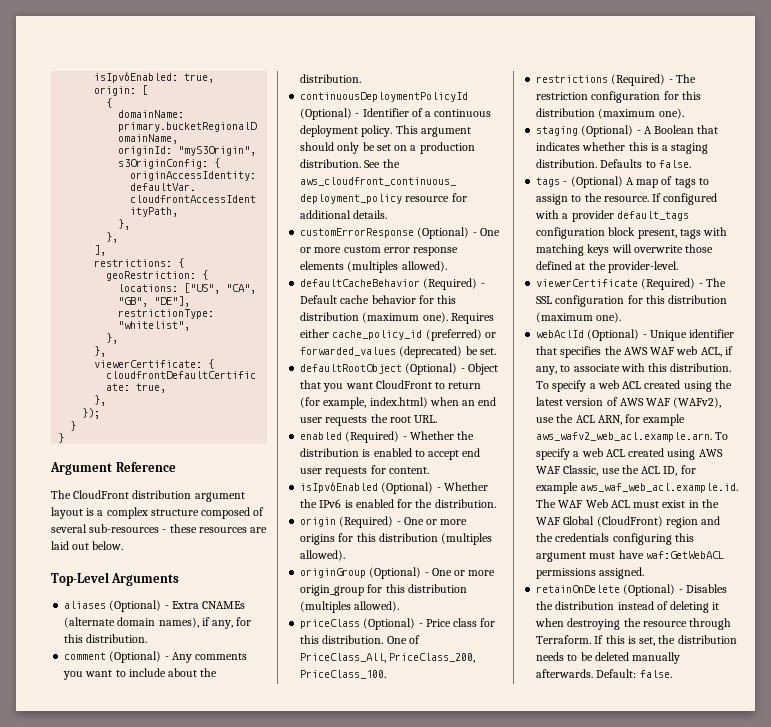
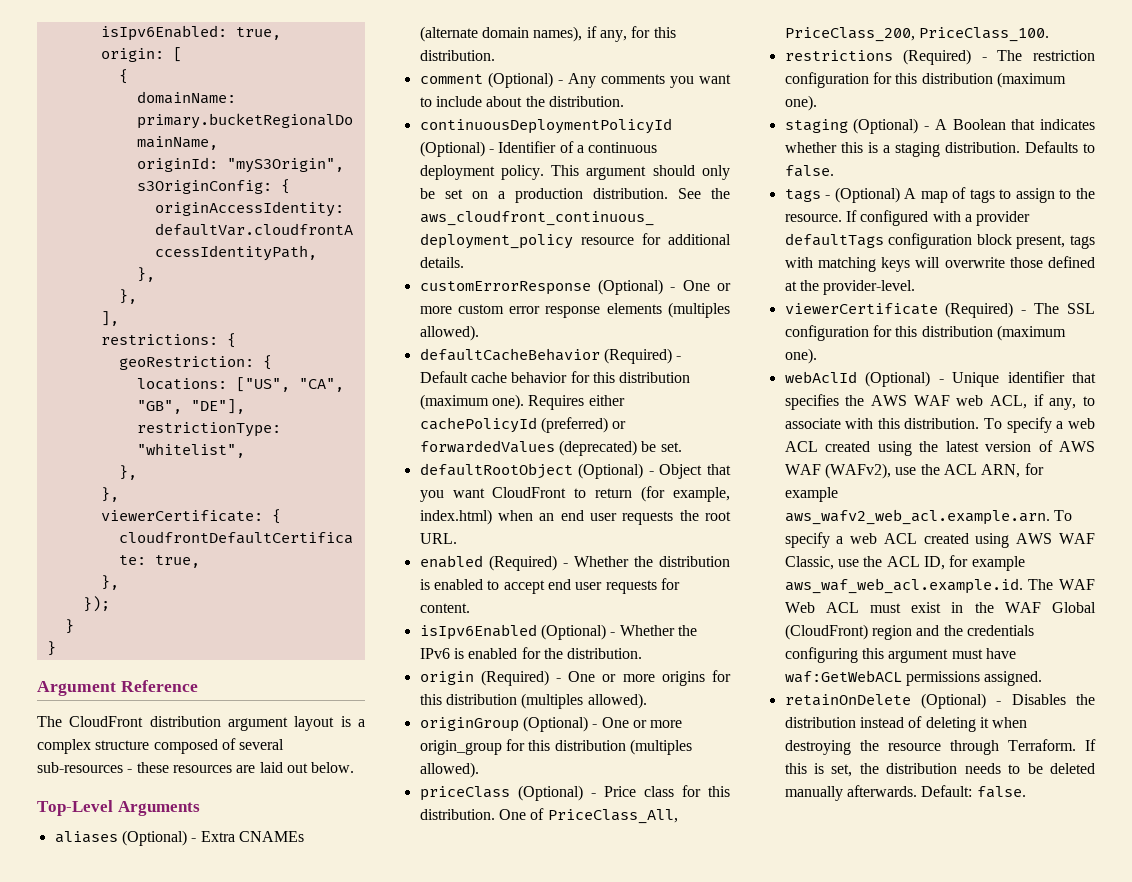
- Requires either cache_policy_id (preferred) or forwarded_values (deprecated) be set.
+ Requires either cachePolicyId (preferred) or forwardedValues (deprecated) be set.
- If configured with a provider default_tags configuration block present, tags with matching keys will overwrite those defined at the provider-level.
+ If configured with a provider defaultTags configuration block present, tags with matching keys will overwrite those defined at the provider-level.

